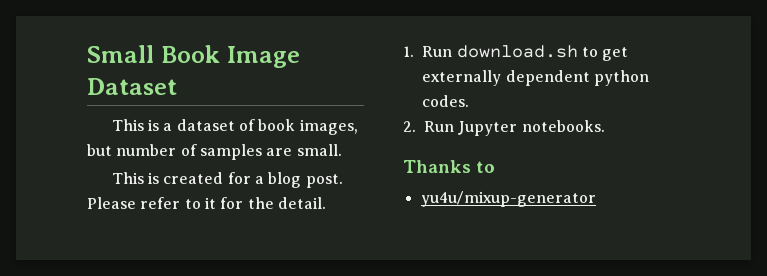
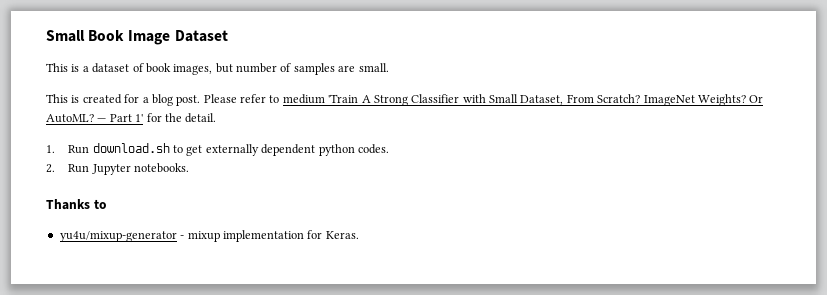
- Please refer to it for the detail.
+ Please refer to medium 'Train A Strong Classifier with Small Dataset, From Scratch? ImageNet Weights? Or AutoML? — Part 1' for the detail.
- yu4u/mixup-generator
+ yu4u/mixup-generator - mixup implementation for Keras.

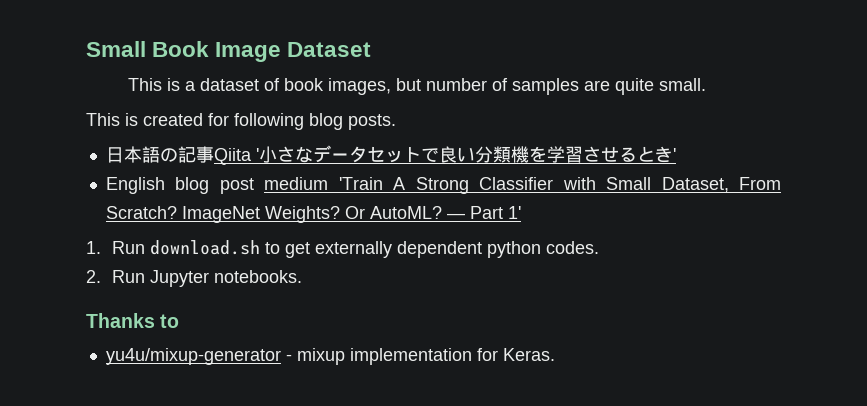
- This is a dataset of book images, but number of samples are small.
+ This is a dataset of book images, but number of samples are quite small.
- This is created for a blog post. Please refer to medium 'Train A Strong Classifier with Small Dataset, From Scratch?
+ This is created for following blog posts.
+ 日本語の記事Qiita '小さなデータセットで良い分類機を学習させるとき'
+ English blog post medium 'Train A Strong Classifier with Small Dataset, From Scratch?
- — Part 1' for the detail.
+ — Part 1'

